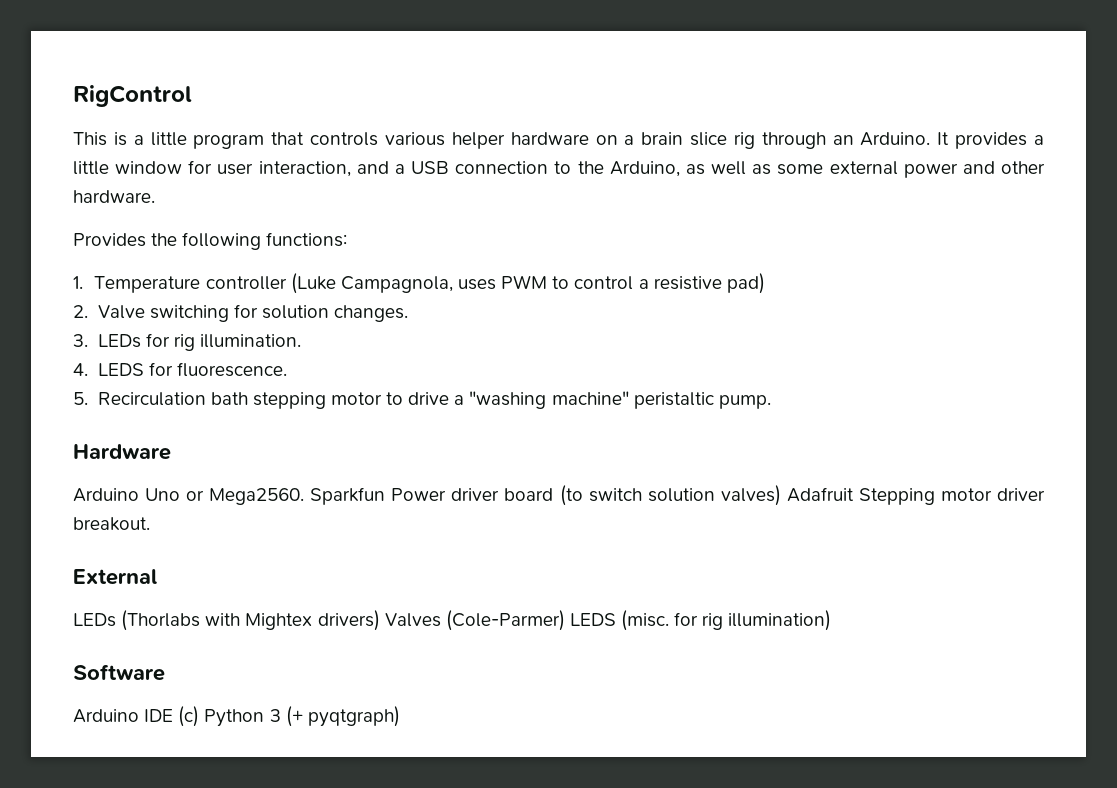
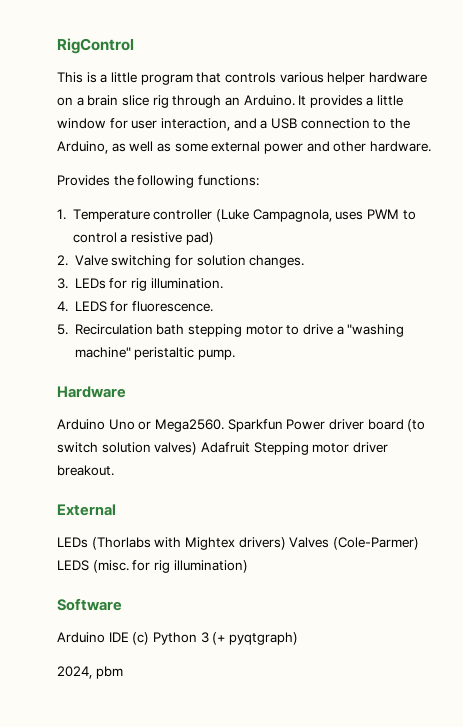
+ 2024, pbm

